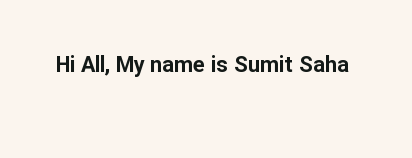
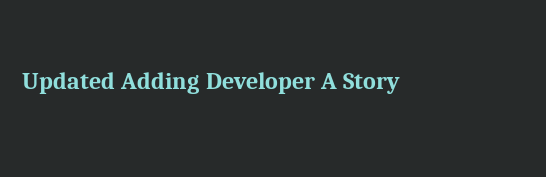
- Hi All, My name is Sumit Saha
+ Updated Adding Developer A Story

